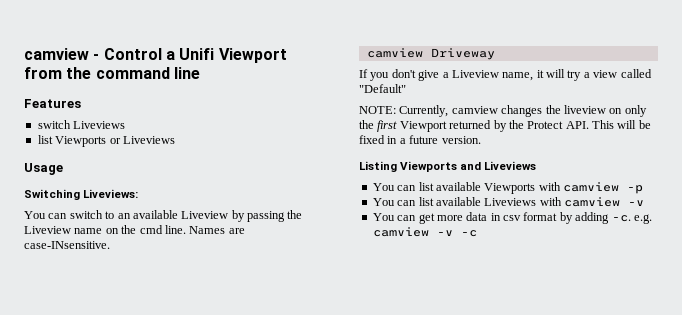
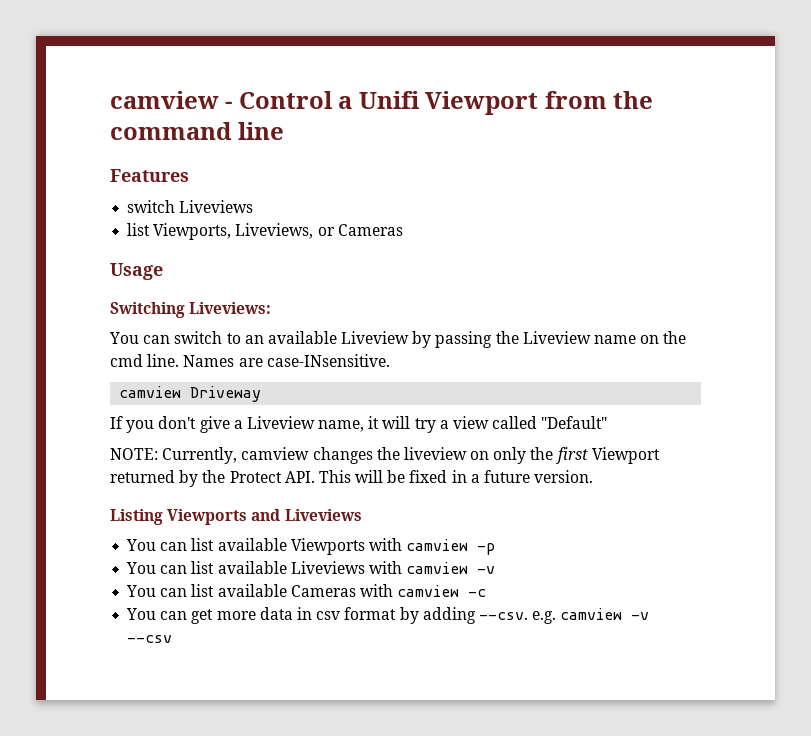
- list Viewports or Liveviews
+ list Viewports, Liveviews, or Cameras
+ You can list available Cameras with camview -c
- You can get more data in csv format by adding -c. e.g. camview -v -c
+ You can get more data in csv format by adding --csv. e.g. camview -v --csv

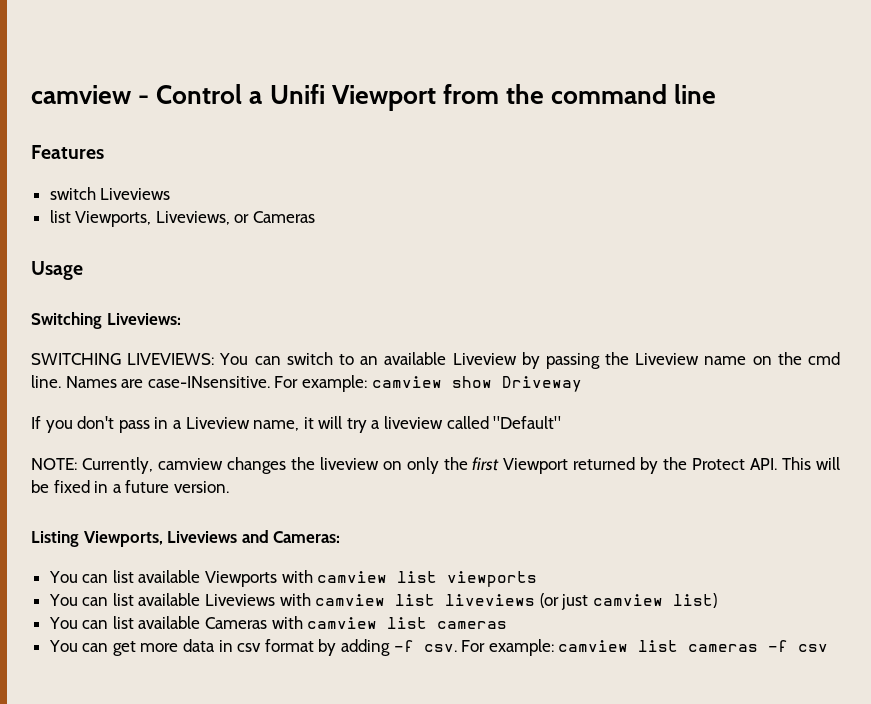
- You can switch to an available Liveview by passing the Liveview name on the cmd line.
+ SWITCHING LIVEVIEWS: You can switch to an available Liveview by passing the Liveview name on the cmd line.
- Names are case-INsensitive.
- camview Driveway
+ Names are case-INsensitive. For example: camview show Driveway
- If you don't give a Liveview name, it will try a view called "Default"
+ If you don't pass in a Liveview name, it will try a liveview called "Default"
- Listing Viewports and Liveviews
+ Listing Viewports, Liveviews and Cameras:
- You can list available Viewports with camview -p
+ You can list available Viewports with camview list viewports
- You can list available Liveviews with camview -v
+ You can list available Liveviews with camview list liveviews (or just camview list)
- You can list available Cameras with camview -c
+ You can list available Cameras with camview list cameras
- You can get more data in csv format by adding --csv. e.g. camview -v --csv
+ You can get more data in csv format by adding -f csv. For example: camview list cameras -f csv

